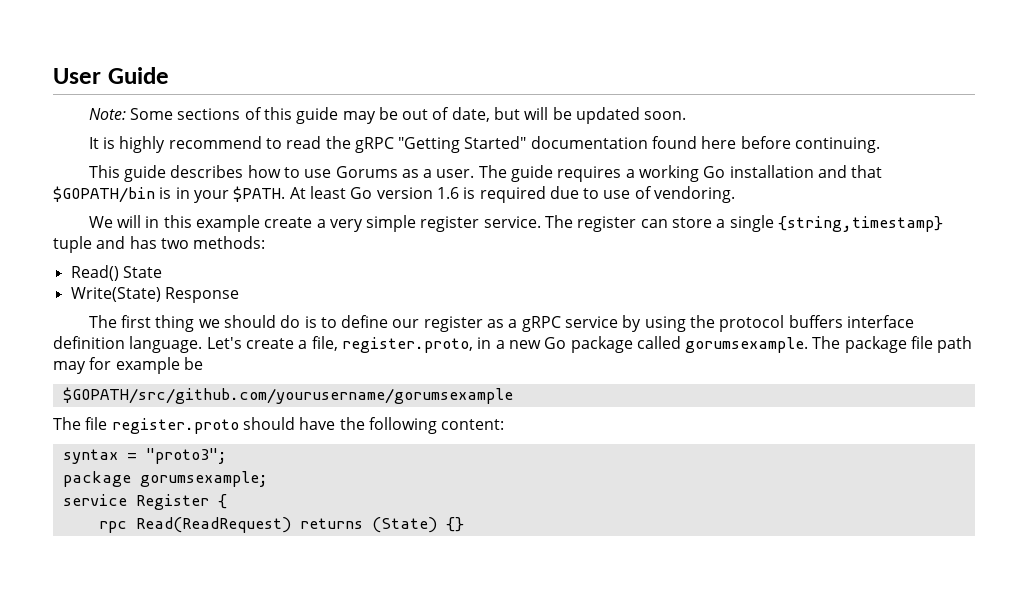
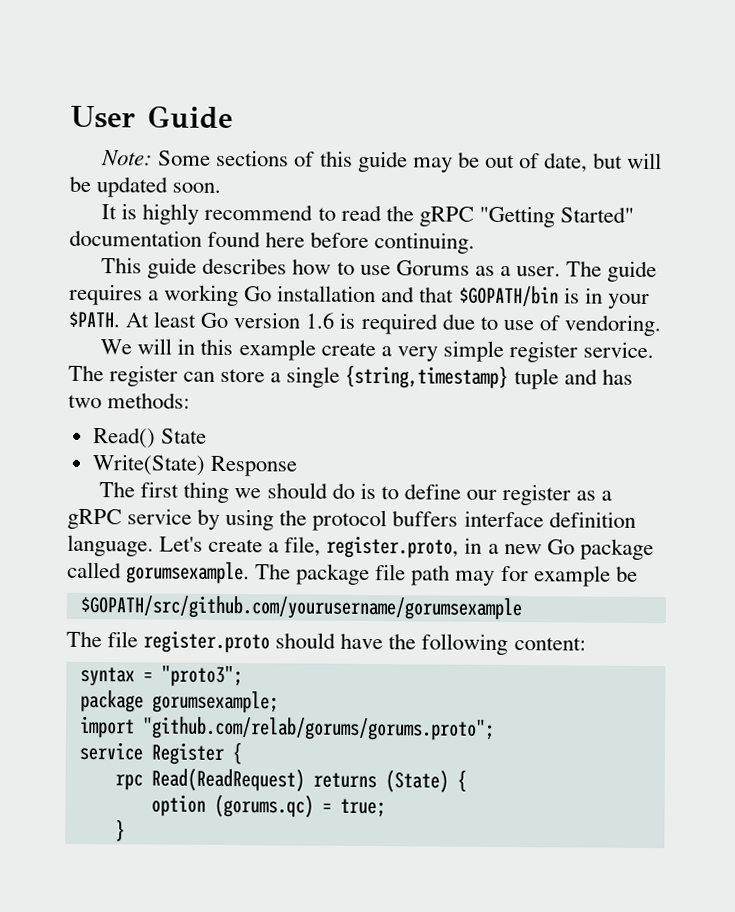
+ import "github.com/relab/gorums/gorums.proto";
- rpc Read(ReadRequest) returns (State) {}
+ rpc Read(ReadRequest) returns (State) {
+ option (gorums.qc) = true;
+ }

